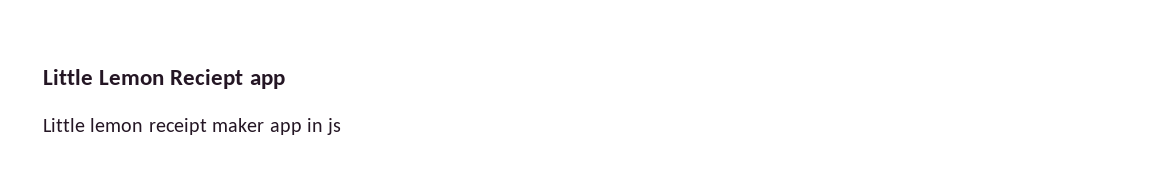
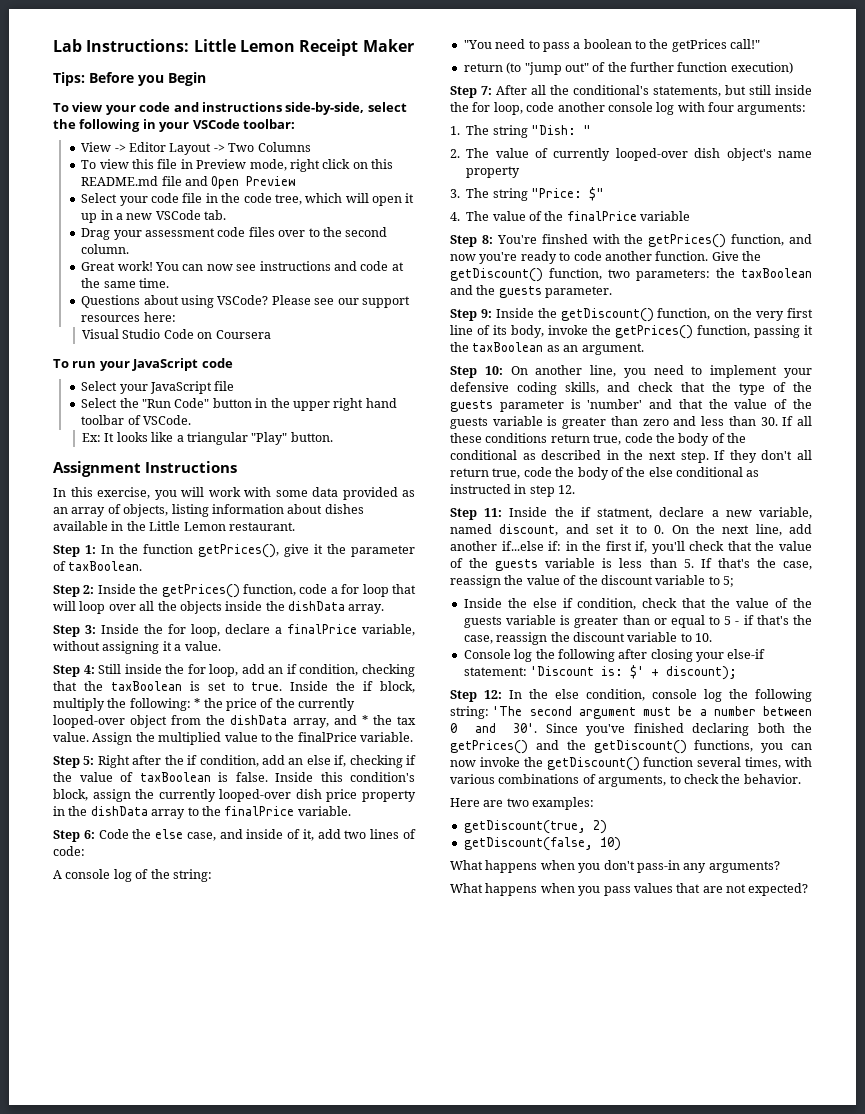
- Little Lemon Reciept app
- Little lemon receipt maker app in js
+ Lab Instructions: Little Lemon Receipt Maker
+ Tips: Before you Begin
+ To view your code and instructions side-by-side, select the following in your VSCode toolbar:
+ View -> Editor Layout -> Two Columns
+ To view this file in Preview mode, right click on this README.md file and Open Preview
+ Select your code file in the code tree, which will open it up in a new VSCode tab.
+ Drag your assessment code files over to the second column.
+ Great work! You can now see instructions and code at the same time.
+ Questions about using VSCode? Please see our support resources here:
+ Visual Studio Code on Coursera
+ To run your JavaScript code
+ Select your JavaScript file
+ Select the "Run Code" button in the upper right hand toolbar of VSCode.
+ Ex: It looks like a triangular "Play" button.
+ Assignment Instructions
+ In this exercise, you will work with some data provided as an array of objects, listing information about dishes available in the Little Lemon restaurant.
+ Step 1: In the function getPrices(), give it the parameter of taxBoolean.
+ Step 2: Inside the getPrices() function, code a for loop that will loop over all the objects inside the dishData array.
+ Step 3: Inside the for loop, declare a finalPrice variable, without assigning it a value.
+ Step 4: Still inside the for loop, add an if condition, checking that the taxBoolean is set to true. Inside the if block, multiply the following: * the price of the currently looped-over object from the dishData array, and * the tax value. Assign the multiplied value to the finalPrice variable.
+ Step 5: Right after the if condition, add an else if, checking if the value of taxBoolean is false. Inside this condition's block, assign the currently looped-over dish price property in the dishData array to the finalPrice variable.
+ Step 6: Code the else case, and inside of it, add two lines of code:
+ A console log of the string:
+ "You need to pass a boolean to the getPrices call!"
+ return (to "jump out" of the further function execution)
+ Step 7: After all the conditional's statements, but still inside the for loop, code another console log with four arguments:
+ 1. The string "Dish: "
+ 2. The value of currently looped-over dish object's name property
+ 3. The string "Price: $"
+ 4. The value of the finalPrice variable
+ Step 8: You're finshed with the getPrices() function, and now you're ready to code another function. Give the getDiscount() function, two parameters: the taxBoolean and the guests parameter.
+ Step 9: Inside the getDiscount() function, on the very first line of its body, invoke the getPrices() function, passing it the taxBoolean as an argument.
+ Step 10: On another line, you need to implement your defensive coding skills, and check that the type of the guests parameter is 'number' and that the value of the guests variable is greater than zero and less than 30. If all these conditions return true, code the body of the conditional as described in the next step. If they don't all return true, code the body of the else conditional as instructed in step 12.
+ Step 11: Inside the if statment, declare a new variable, named discount, and set it to 0. On the next line, add another if...else if: in the first if, you'll check that the value of the guests variable is less than 5. If that's the case, reassign the value of the discount variable to 5;
+ Inside the else if condition, check that the value of the guests variable is greater than or equal to 5 - if that's the case, reassign the discount variable to 10.
+ Console log the following after closing your else-if statement: 'Discount is: $' + discount);
+ Step 12: In the else condition, console log the following string: 'The second argument must be a number between 0 and 30'. Since you've finished declaring both the getPrices() and the getDiscount() functions, you can now invoke the getDiscount() function several times, with various combinations of arguments, to check the behavior.
+ Here are two examples:
+ getDiscount(true, 2)
+ getDiscount(false, 10)
+ What happens when you don't pass-in any arguments?
+ What happens when you pass values that are not expected?

